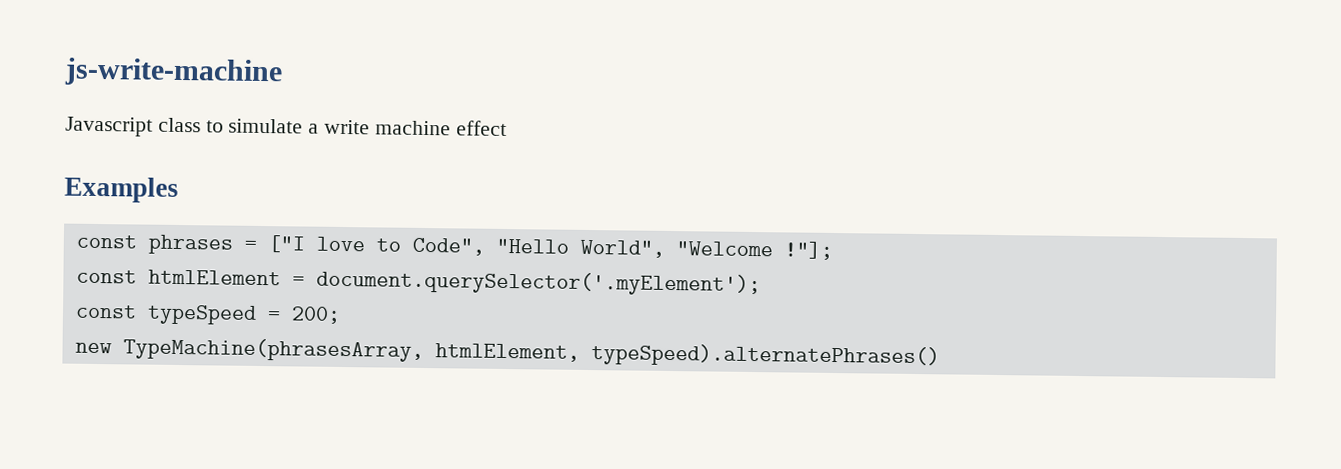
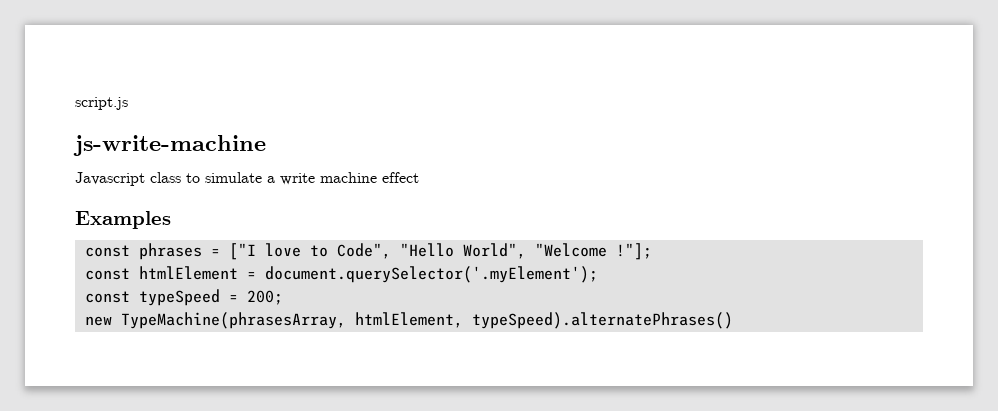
+ script.js

